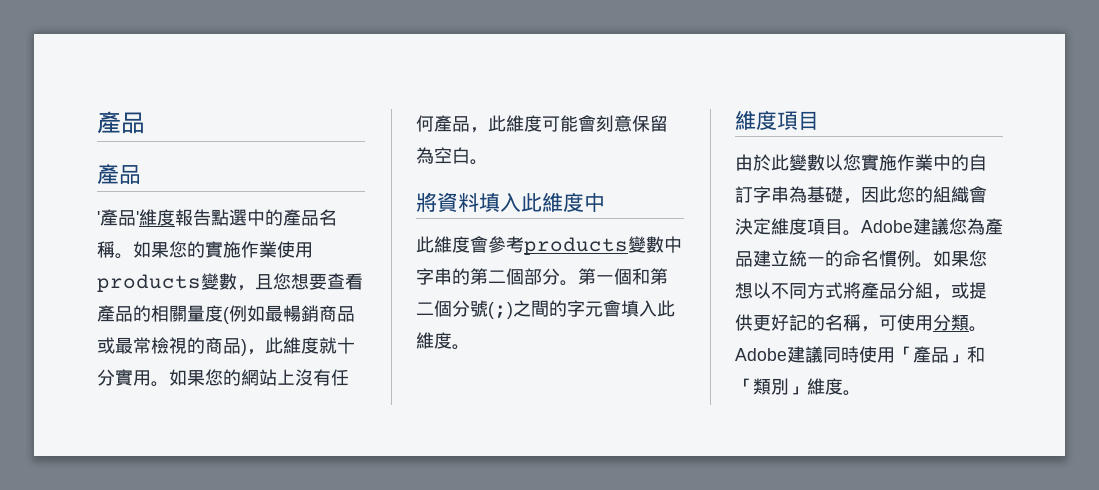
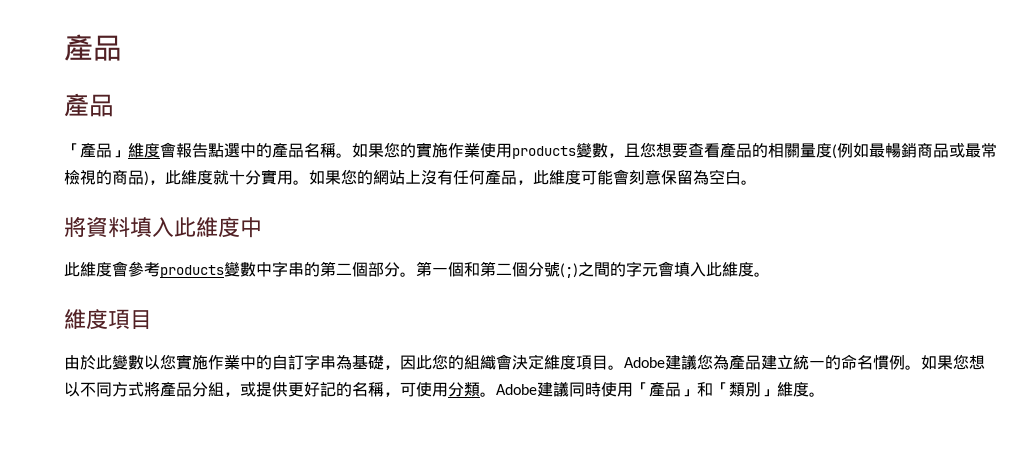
- '產品'維度報告點選中的產品名稱。
+ 「產品」維度會報告點選中的產品名稱。

